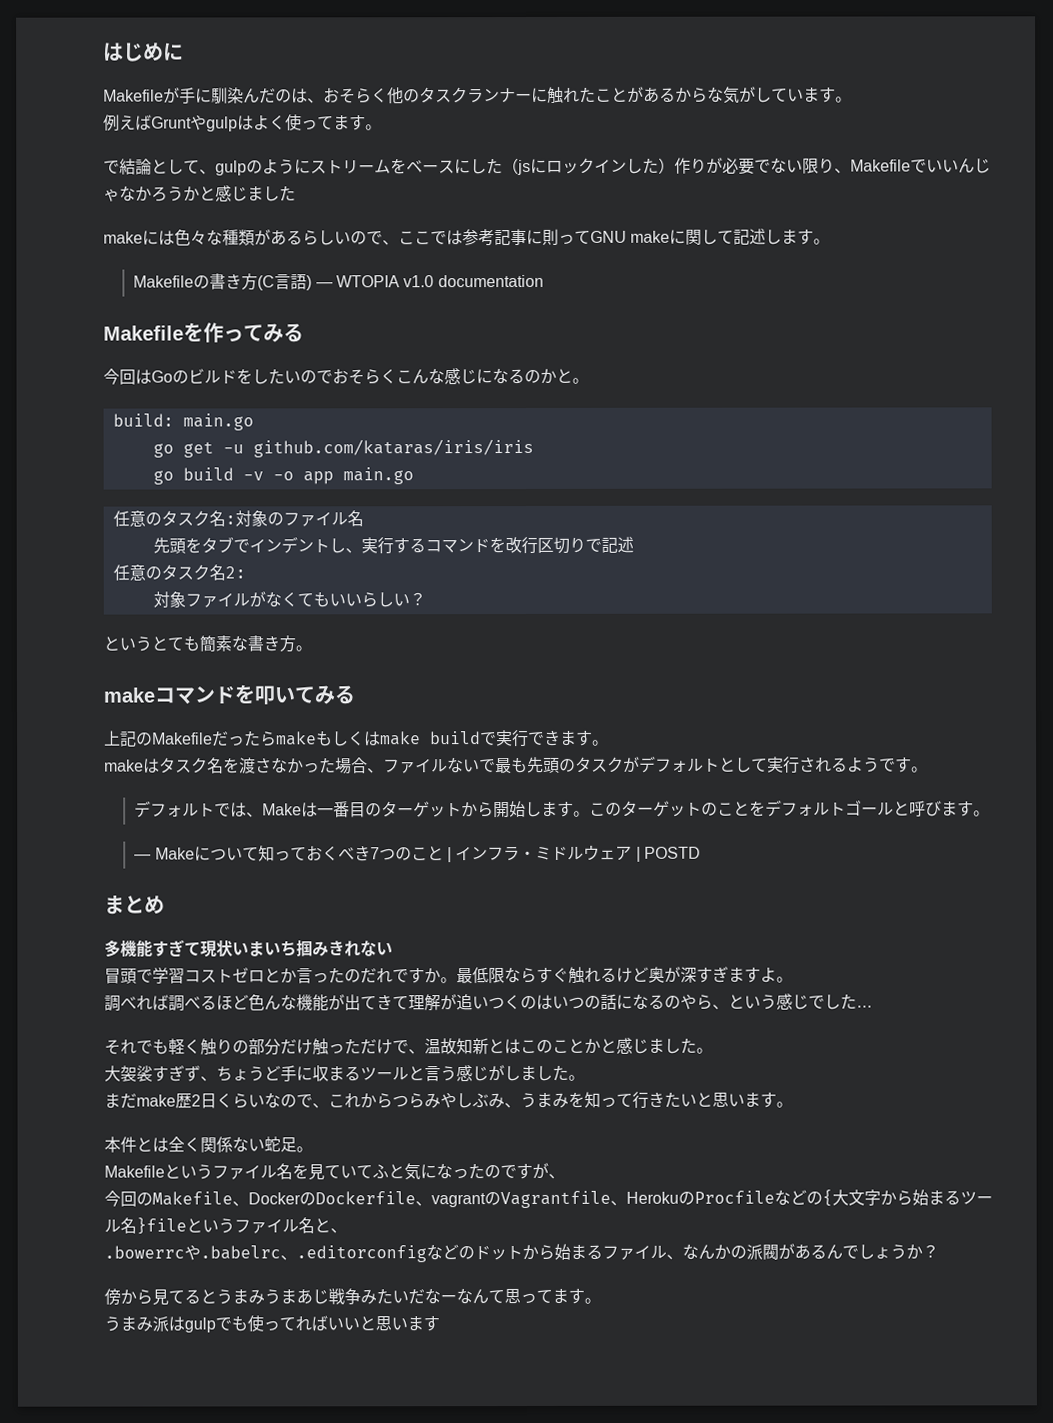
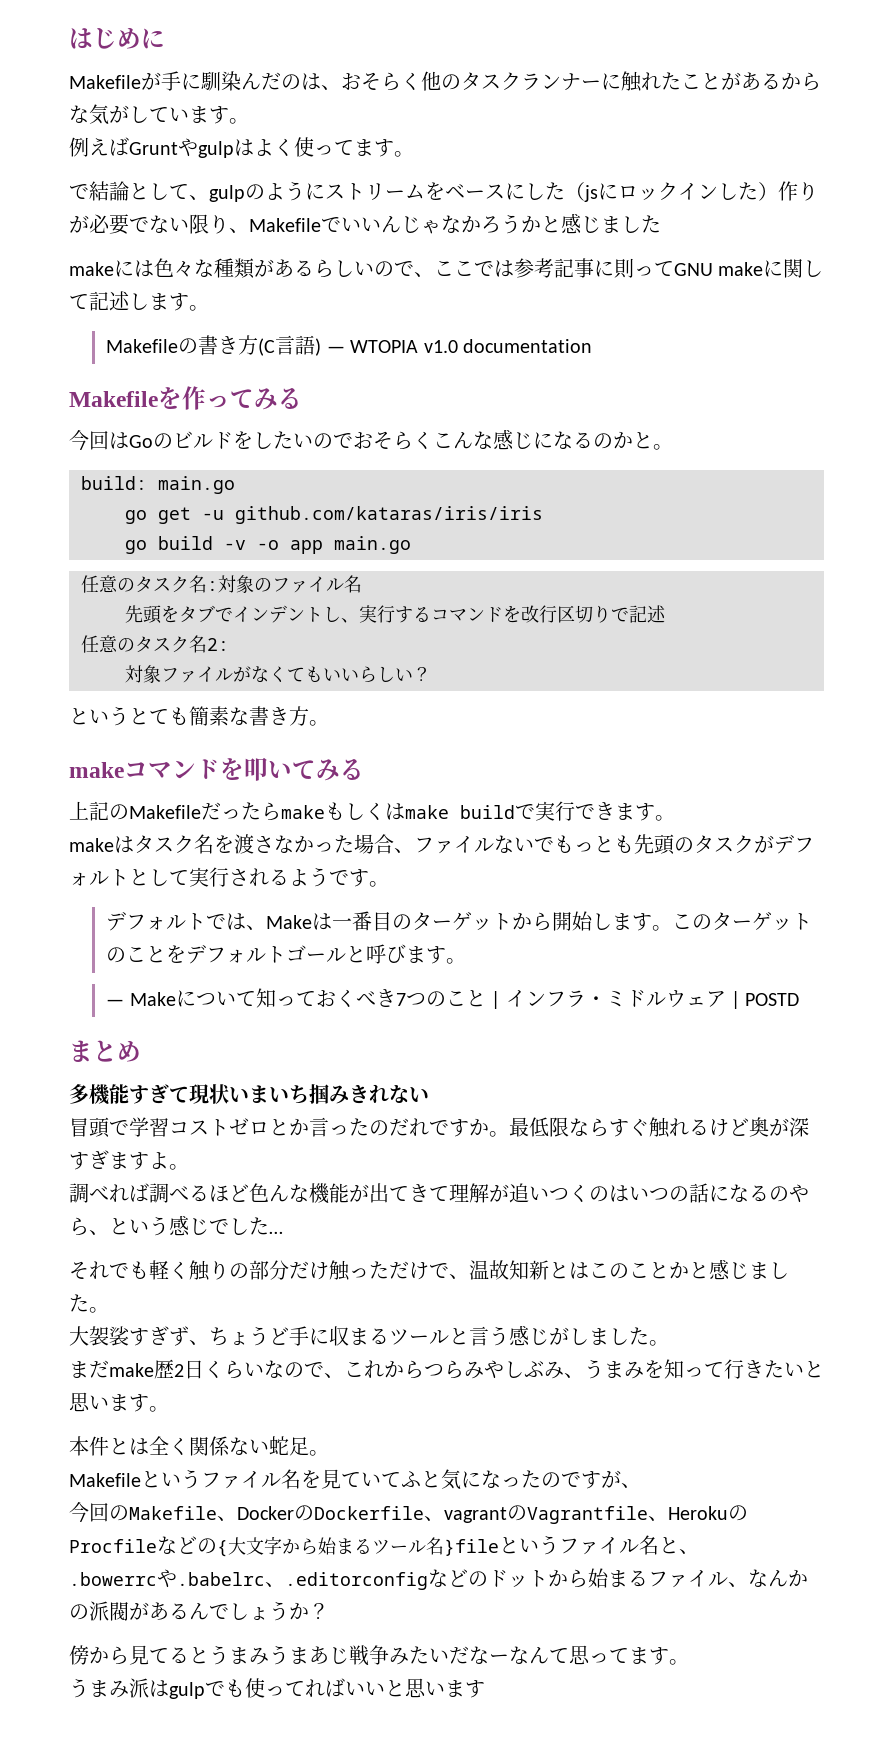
- makeはタスク名を渡さなかった場合、ファイルないで最も先頭のタスクがデフォルトとして実行されるようです。
+ makeはタスク名を渡さなかった場合、ファイルないでもっとも先頭のタスクがデフォルトとして実行されるようです。

